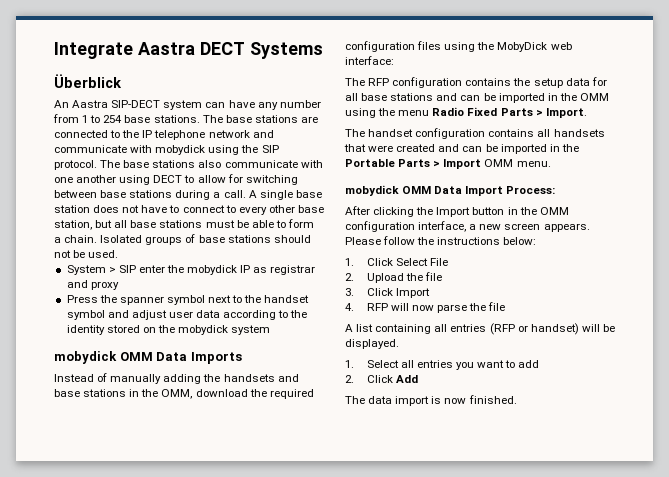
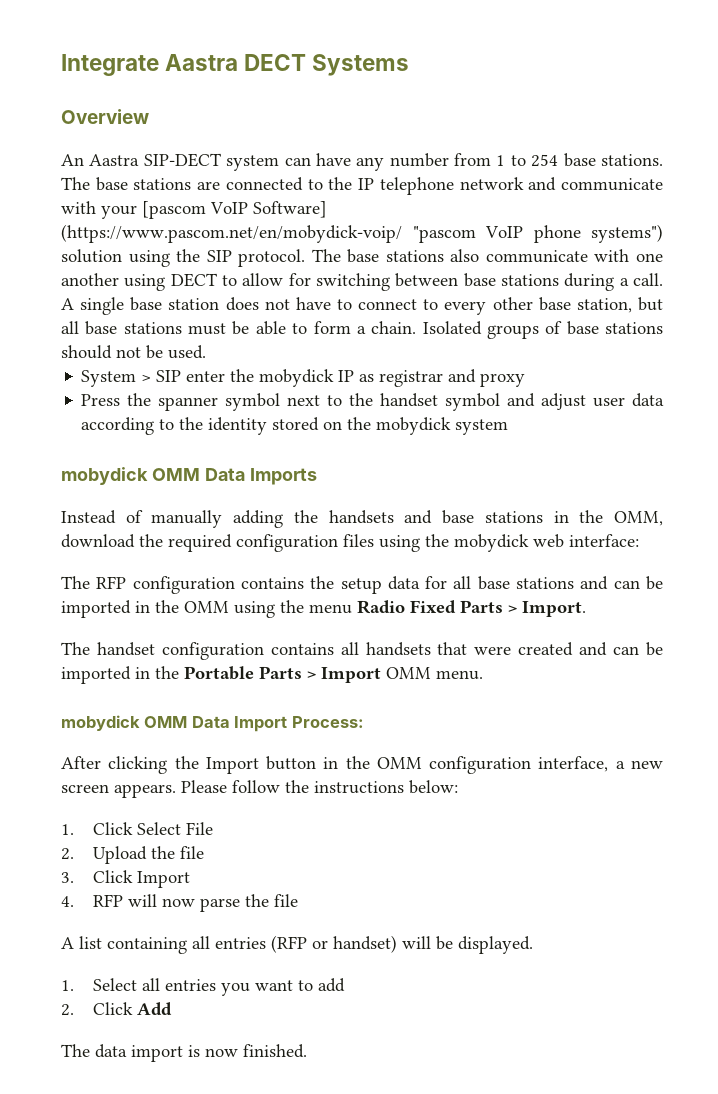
- Überblick
+ Overview
- The base stations are connected to the IP telephone network and communicate with mobydick using the SIP protocol.
+ The base stations are connected to the IP telephone network and communicate with your [pascom VoIP Software] (https://www.pascom.net/en/mobydick-voip/ "pascom VoIP phone systems") solution using the SIP protocol.
- Instead of manually adding the handsets and base stations in the OMM, download the required configuration files using the MobyDick web interface:
+ Instead of manually adding the handsets and base stations in the OMM, download the required configuration files using the mobydick web interface:

